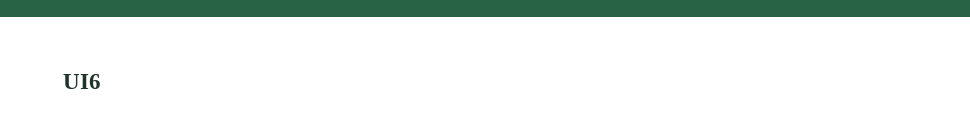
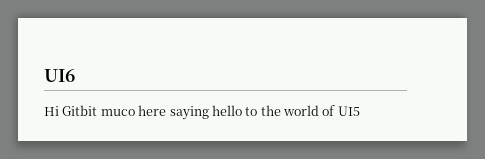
+ Hi Gitbit muco here saying hello to the world of UI5

